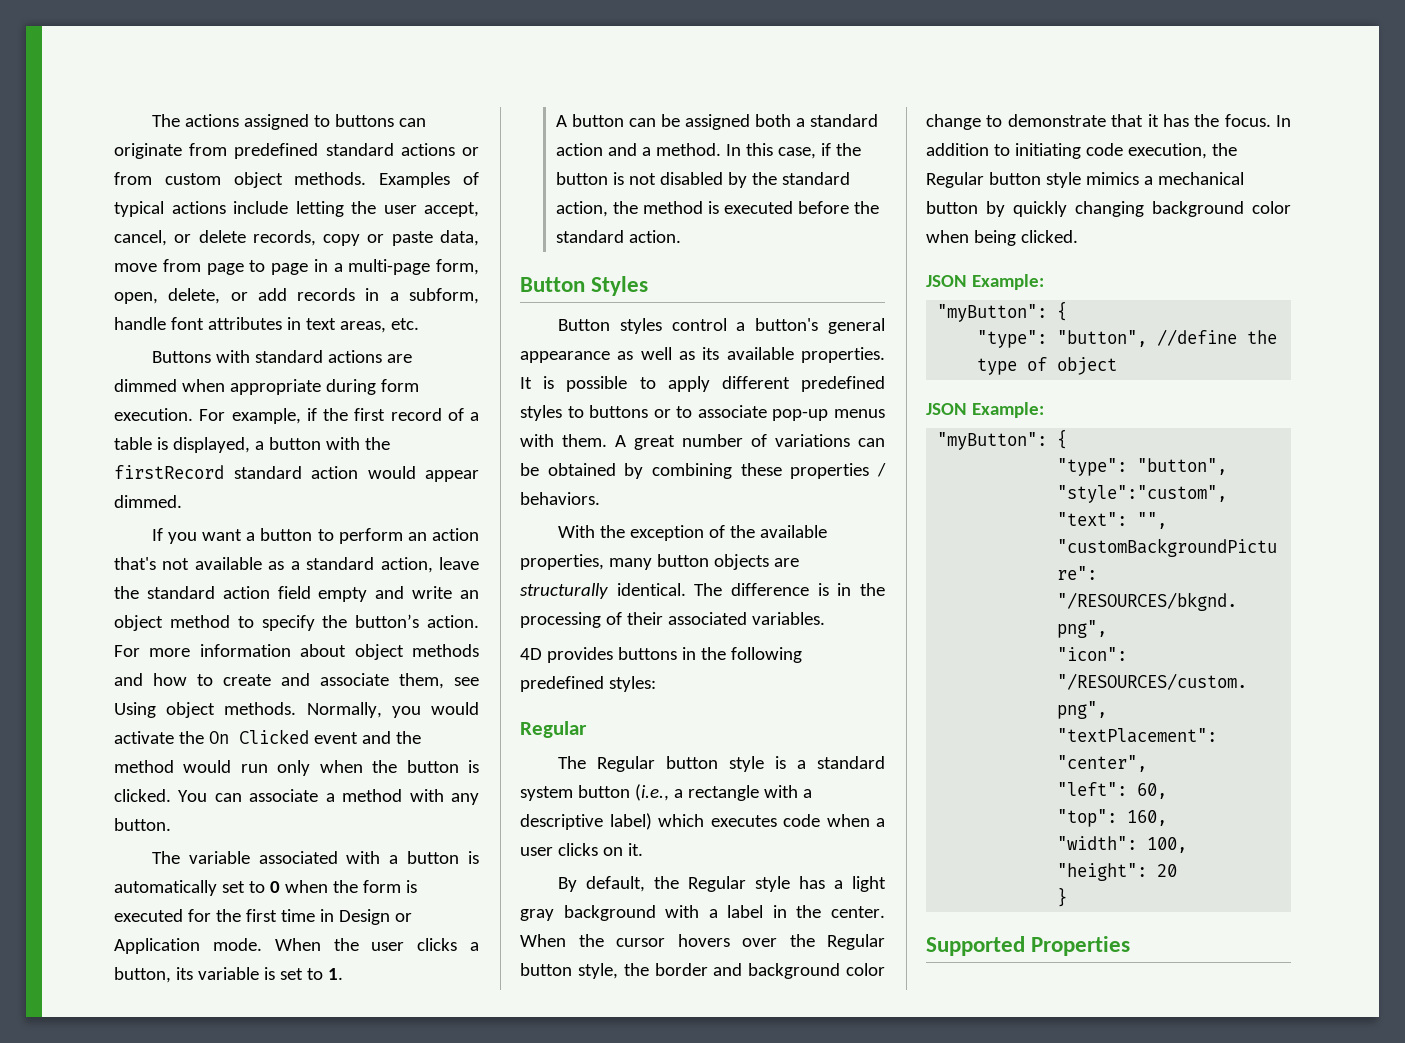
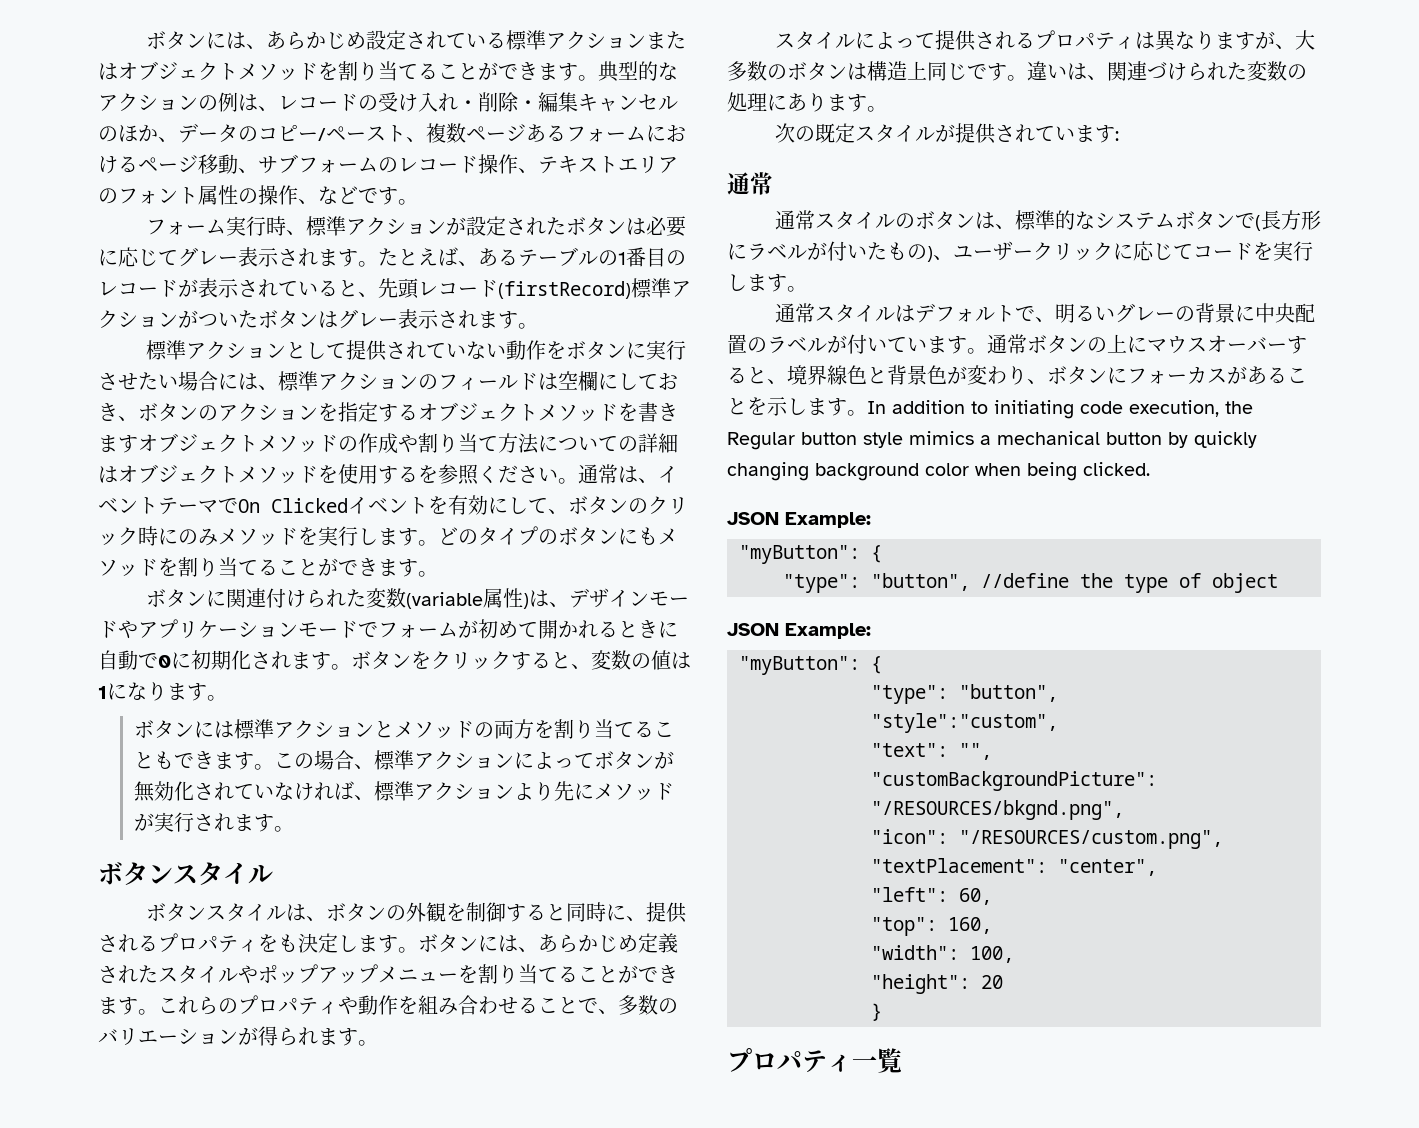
- The actions assigned to buttons can originate from predefined standard actions or from custom object methods. Examples of typical actions include letting the user accept, cancel, or delete records, copy or paste data, move from page to page in a multi-page form, open, delete, or add records in a subform, handle font attributes in text areas, etc.
- Buttons with standard actions are dimmed when appropriate during form execution. For example, if the first record of a table is displayed, a button with the firstRecord standard action would appear dimmed.
- If you want a button to perform an action that's not available as a standard action, leave the standard action field empty and write an object method to specify the button’s action. For more information about object methods and how to create and associate them, see Using object methods. Normally, you would activate the On Clicked event and the method would run only when the button is clicked. You can associate a method with any button.
- The variable associated with a button is automatically set to 0 when the form is executed for the first time in Design or Application mode. When the user clicks a button, its variable is set to 1.
- A button can be assigned both a standard action and a method. In this case, if the button is not disabled by the standard action, the method is executed before the standard action.
- Button Styles
- Button styles control a button's general appearance as well as its available properties. It is possible to apply different predefined styles to buttons or to associate pop-up menus with them. A great number of variations can be obtained by combining these properties / behaviors.
- With the exception of the available properties, many button objects are structurally identical. The difference is in the processing of their associated variables.
- 4D provides buttons in the following predefined styles:
- Regular
- The Regular button style is a standard system button (i.e., a rectangle with a descriptive label) which executes code when a user clicks on it.
- By default, the Regular style has a light gray background with a label in the center. When the cursor hovers over the Regular button style, the border and background color change to demonstrate that it has the focus.
+ ボタンには、あらかじめ設定されている標準アクションまたはオブジェクトメソッドを割り当てることができます。典型的なアクションの例は、レコードの受け入れ・削除・編集キャンセルのほか、データのコピー/ペースト、複数ページあるフォームにおけるページ移動、サブフォームのレコード操作、テキストエリアのフォント属性の操作、などです。
+ フォーム実行時、標準アクションが設定されたボタンは必要に応じてグレー表示されます。たとえば、あるテーブルの1番目のレコードが表示されていると、先頭レコード(firstRecord)標準アクションがついたボタンはグレー表示されます。
+ 標準アクションとして提供されていない動作をボタンに実行させたい場合には、標準アクションのフィールドは空欄にしておき、ボタンのアクションを指定するオブジェクトメソッドを書きますオブジェクトメソッドの作成や割り当て方法についての詳細はオブジェクトメソッドを使用するを参照ください。通常は、イベントテーマでOn Clickedイベントを有効にして、ボタンのクリック時にのみメソッドを実行します。どのタイプのボタンにもメソッドを割り当てることができます。
+ ボタンに関連付けられた変数(variable属性)は、デザインモードやアプリケーションモードでフォームが初めて開かれるときに自動で0に初期化されます。ボタンをクリックすると、変数の値は1になります。
+ ボタンには標準アクションとメソッドの両方を割り当てることもできます。この場合、標準アクションによってボタンが無効化されていなければ、標準アクションより先にメソッドが実行されます。
+ ボタンスタイル
+ ボタンスタイルは、ボタンの外観を制御すると同時に、提供されるプロパティをも決定します。ボタンには、あらかじめ定義されたスタイルやポップアップメニューを割り当てることができます。これらのプロパティや動作を組み合わせることで、多数のバリエーションが得られます。
+ スタイルによって提供されるプロパティは異なりますが、大多数のボタンは構造上同じです。違いは、関連づけられた変数の処理にあります。
+ 次の既定スタイルが提供されています:
+ 通常
+ 通常スタイルのボタンは、標準的なシステムボタンで(長方形にラベルが付いたもの)、ユーザークリックに応じてコードを実行します。
+ 通常スタイルはデフォルトで、明るいグレーの背景に中央配置のラベルが付いています。通常ボタンの上にマウスオーバーすると、境界線色と背景色が変わり、ボタンにフォーカスがあることを示します。
- Supported Properties
+ プロパティ一覧

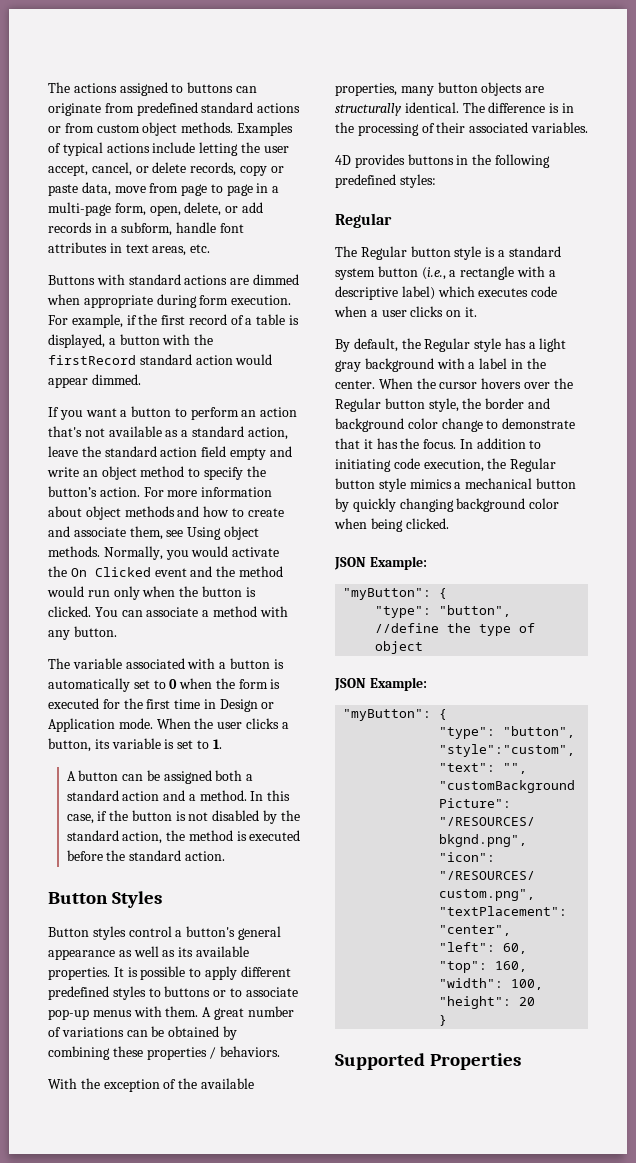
- ボタンには、あらかじめ設定されている標準アクションまたはオブジェクトメソッドを割り当てることができます。典型的なアクションの例は、レコードの受け入れ・削除・編集キャンセルのほか、データのコピー/ペースト、複数ページあるフォームにおけるページ移動、サブフォームのレコード操作、テキストエリアのフォント属性の操作、などです。
- フォーム実行時、標準アクションが設定されたボタンは必要に応じてグレー表示されます。たとえば、あるテーブルの1番目のレコードが表示されていると、先頭レコード(firstRecord)標準アクションがついたボタンはグレー表示されます。
- 標準アクションとして提供されていない動作をボタンに実行させたい場合には、標準アクションのフィールドは空欄にしておき、ボタンのアクションを指定するオブジェクトメソッドを書きますオブジェクトメソッドの作成や割り当て方法についての詳細はオブジェクトメソッドを使用するを参照ください。通常は、イベントテーマでOn Clickedイベントを有効にして、ボタンのクリック時にのみメソッドを実行します。どのタイプのボタンにもメソッドを割り当てることができます。
- ボタンに関連付けられた変数(variable属性)は、デザインモードやアプリケーションモードでフォームが初めて開かれるときに自動で0に初期化されます。ボタンをクリックすると、変数の値は1になります。
- ボタンには標準アクションとメソッドの両方を割り当てることもできます。この場合、標準アクションによってボタンが無効化されていなければ、標準アクションより先にメソッドが実行されます。
- ボタンスタイル
- ボタンスタイルは、ボタンの外観を制御すると同時に、提供されるプロパティをも決定します。ボタンには、あらかじめ定義されたスタイルやポップアップメニューを割り当てることができます。これらのプロパティや動作を組み合わせることで、多数のバリエーションが得られます。
- スタイルによって提供されるプロパティは異なりますが、大多数のボタンは構造上同じです。違いは、関連づけられた変数の処理にあります。
- 次の既定スタイルが提供されています:
- 通常
- 通常スタイルのボタンは、標準的なシステムボタンで(長方形にラベルが付いたもの)、ユーザークリックに応じてコードを実行します。
- 通常スタイルはデフォルトで、明るいグレーの背景に中央配置のラベルが付いています。通常ボタンの上にマウスオーバーすると、境界線色と背景色が変わり、ボタンにフォーカスがあることを示します。
+ The actions assigned to buttons can originate from predefined standard actions or from custom object methods. Examples of typical actions include letting the user accept, cancel, or delete records, copy or paste data, move from page to page in a multi-page form, open, delete, or add records in a subform, handle font attributes in text areas, etc.
+ Buttons with standard actions are dimmed when appropriate during form execution. For example, if the first record of a table is displayed, a button with the firstRecord standard action would appear dimmed.
+ If you want a button to perform an action that's not available as a standard action, leave the standard action field empty and write an object method to specify the button’s action. For more information about object methods and how to create and associate them, see Using object methods. Normally, you would activate the On Clicked event and the method would run only when the button is clicked. You can associate a method with any button.
+ The variable associated with a button is automatically set to 0 when the form is executed for the first time in Design or Application mode. When the user clicks a button, its variable is set to 1.
+ A button can be assigned both a standard action and a method. In this case, if the button is not disabled by the standard action, the method is executed before the standard action.
+ Button Styles
+ Button styles control a button's general appearance as well as its available properties. It is possible to apply different predefined styles to buttons or to associate pop-up menus with them. A great number of variations can be obtained by combining these properties / behaviors.
+ With the exception of the available properties, many button objects are structurally identical. The difference is in the processing of their associated variables.
+ 4D provides buttons in the following predefined styles:
+ Regular
+ The Regular button style is a standard system button (i.e., a rectangle with a descriptive label) which executes code when a user clicks on it.
+ By default, the Regular style has a light gray background with a label in the center. When the cursor hovers over the Regular button style, the border and background color change to demonstrate that it has the focus.
- プロパティ一覧
+ Supported Properties

